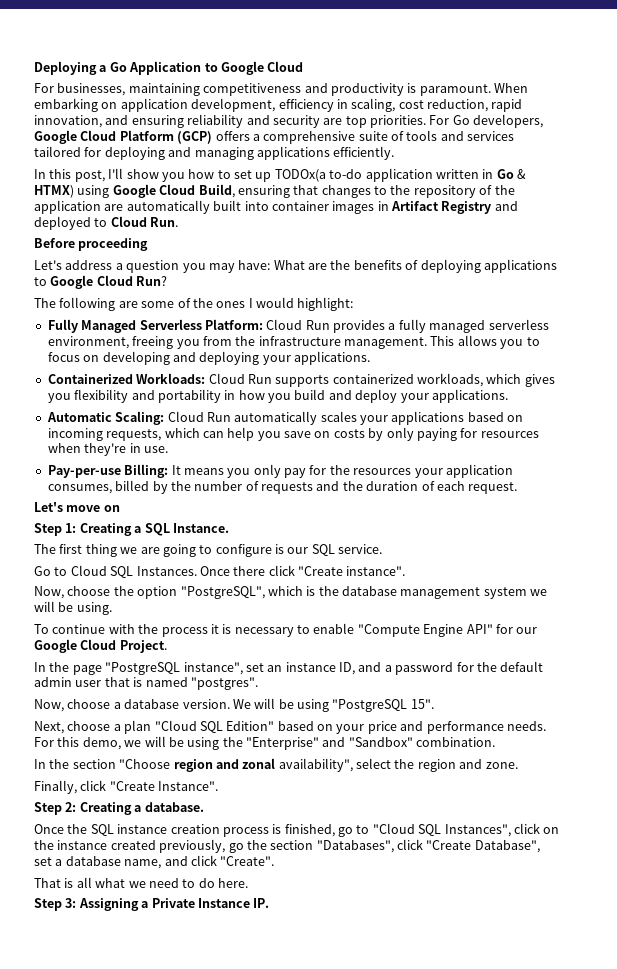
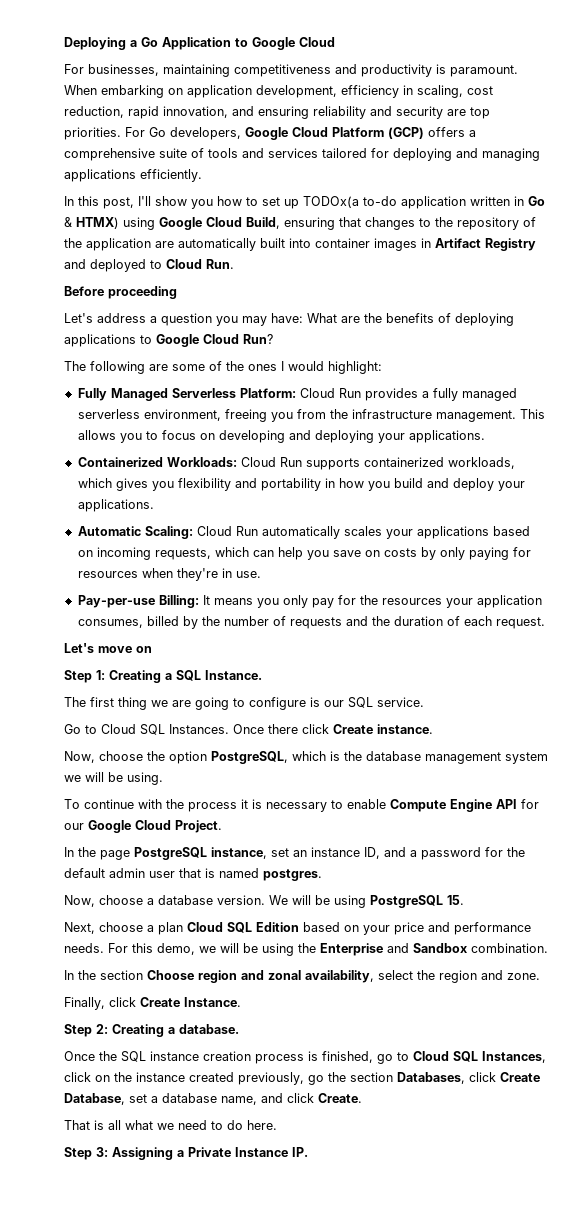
- Once there click "Create instance".
+ Once there click Create instance.
- Now, choose the option "PostgreSQL", which is the database management system we will be using.
+ Now, choose the option PostgreSQL, which is the database management system we will be using.
- To continue with the process it is necessary to enable "Compute Engine API" for our Google Cloud Project.
+ To continue with the process it is necessary to enable Compute Engine API for our Google Cloud Project.
- In the page "PostgreSQL instance", set an instance ID, and a password for the default admin user that is named "postgres".
+ In the page PostgreSQL instance, set an instance ID, and a password for the default admin user that is named postgres.
- We will be using "PostgreSQL 15".
+ We will be using PostgreSQL 15.
- Next, choose a plan "Cloud SQL Edition" based on your price and performance needs.
+ Next, choose a plan Cloud SQL Edition based on your price and performance needs.
- For this demo, we will be using the "Enterprise" and "Sandbox" combination.
+ For this demo, we will be using the Enterprise and Sandbox combination.
- In the section "Choose region and zonal availability", select the region and zone.
+ In the section Choose region and zonal availability, select the region and zone.
- Finally, click "Create Instance".
+ Finally, click Create Instance.
- Once the SQL instance creation process is finished, go to "Cloud SQL Instances", click on the instance created previously, go the section "Databases", click "Create Database", set a database name, and click "Create".
+ Once the SQL instance creation process is finished, go to Cloud SQL Instances, click on the instance created previously, go the section Databases, click Create Database, set a database name, and click Create.

